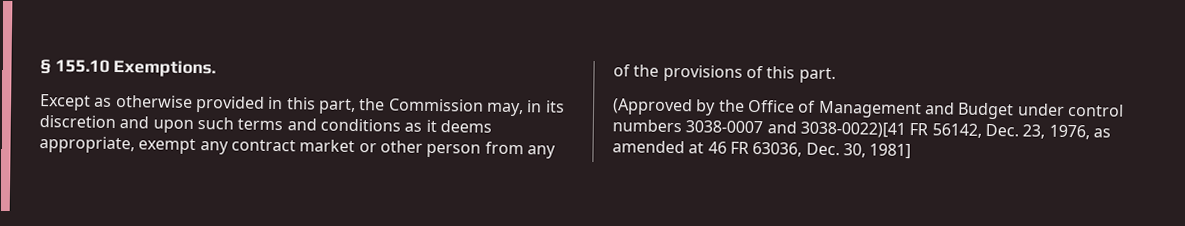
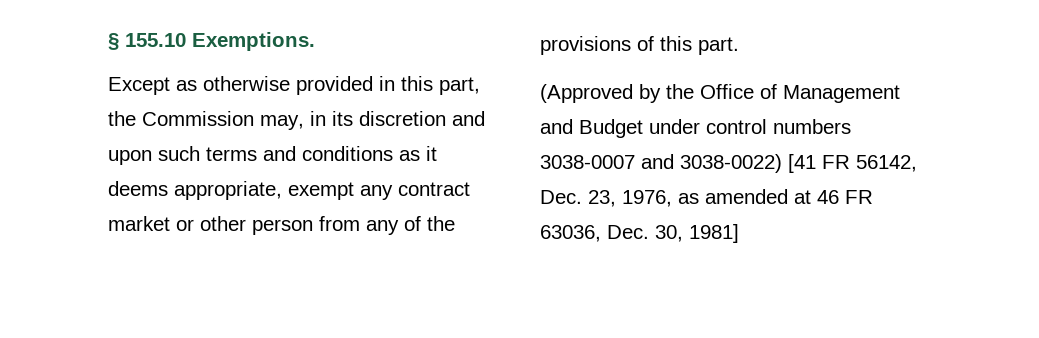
- (Approved by the Office of Management and Budget under control numbers 3038-0007 and 3038-0022)[41 FR 56142, Dec. 23, 1976, as amended at 46 FR 63036, Dec. 30, 1981]
+ (Approved by the Office of Management and Budget under control numbers 3038-0007 and 3038-0022) [41 FR 56142, Dec. 23, 1976, as amended at 46 FR 63036, Dec. 30, 1981]

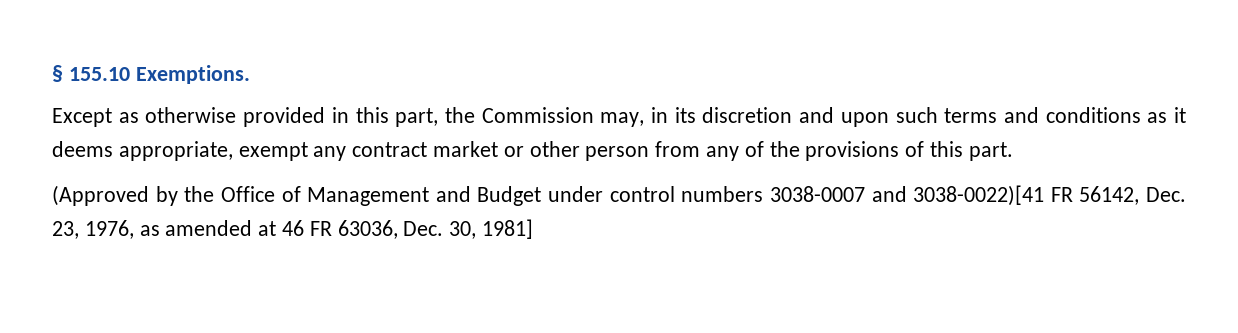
- (Approved by the Office of Management and Budget under control numbers 3038-0007 and 3038-0022) [41 FR 56142, Dec. 23, 1976, as amended at 46 FR 63036, Dec. 30, 1981]
+ (Approved by the Office of Management and Budget under control numbers 3038-0007 and 3038-0022)[41 FR 56142, Dec. 23, 1976, as amended at 46 FR 63036, Dec. 30, 1981]

